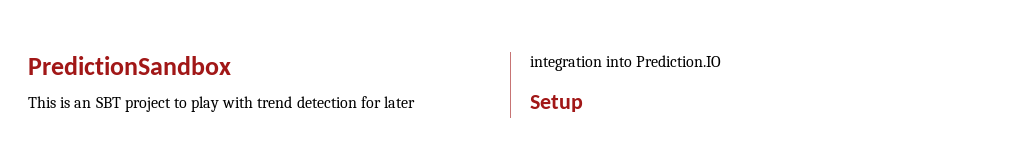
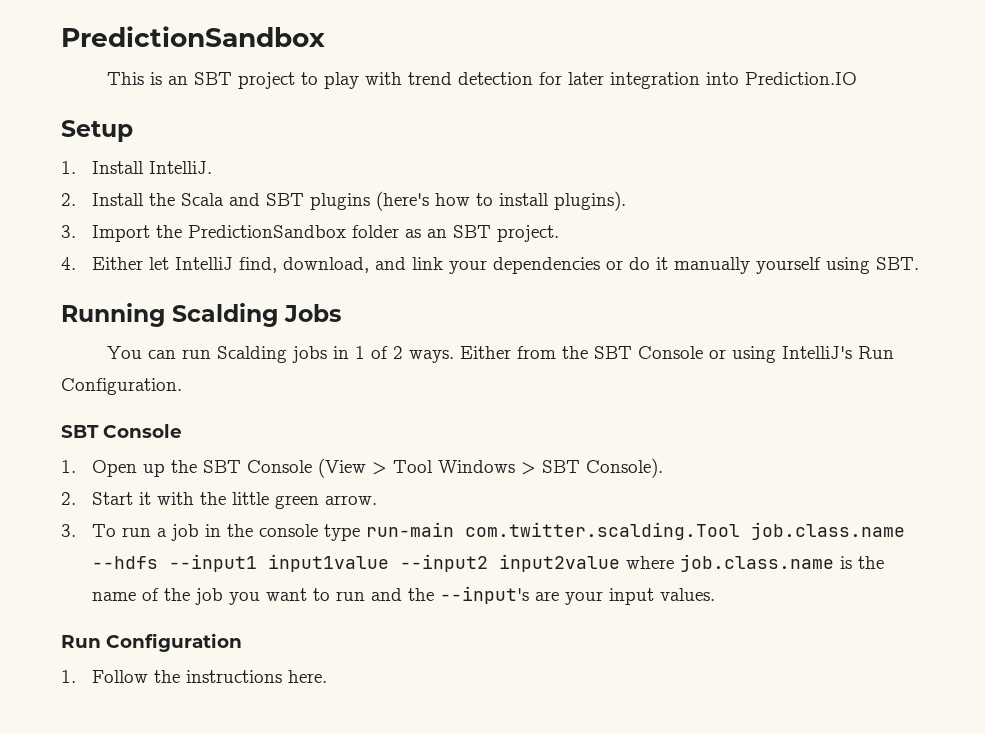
+ 1. Install IntelliJ.
+ 2. Install the Scala and SBT plugins (here's how to install plugins).
+ 3. Import the PredictionSandbox folder as an SBT project.
+ 4. Either let IntelliJ find, download, and link your dependencies or do it manually yourself using SBT.
+ Running Scalding Jobs
+ You can run Scalding jobs in 1 of 2 ways. Either from the SBT Console or using IntelliJ's Run Configuration.
+ SBT Console
+ 1. Open up the SBT Console (View > Tool Windows > SBT Console).
+ 2. Start it with the little green arrow.
+ 3. To run a job in the console type run-main com.twitter.scalding.Tool job.class.name --hdfs --input1 input1value --input2 input2value where job.class.name is the name of the job you want to run and the --input's are your input values.
+ Run Configuration
+ 1. Follow the instructions here.

